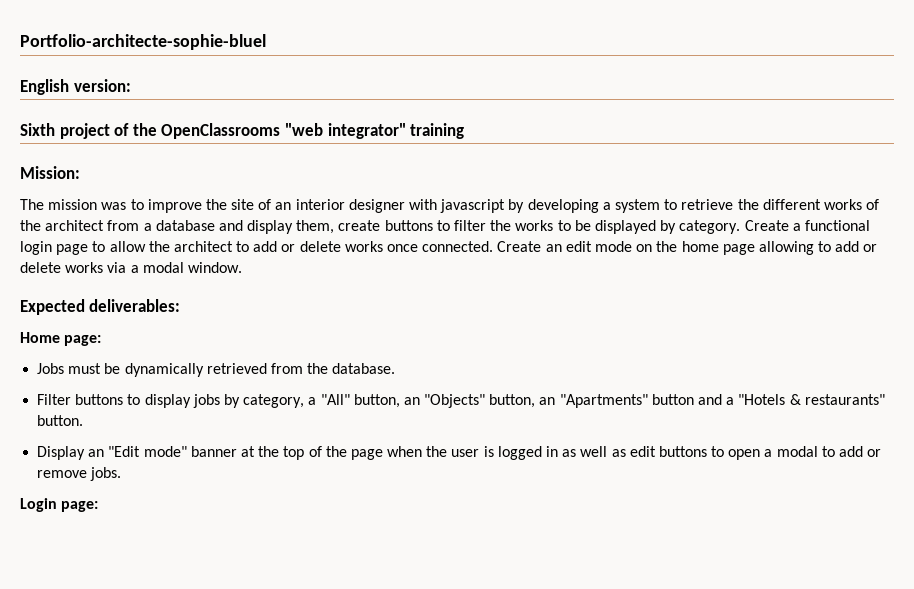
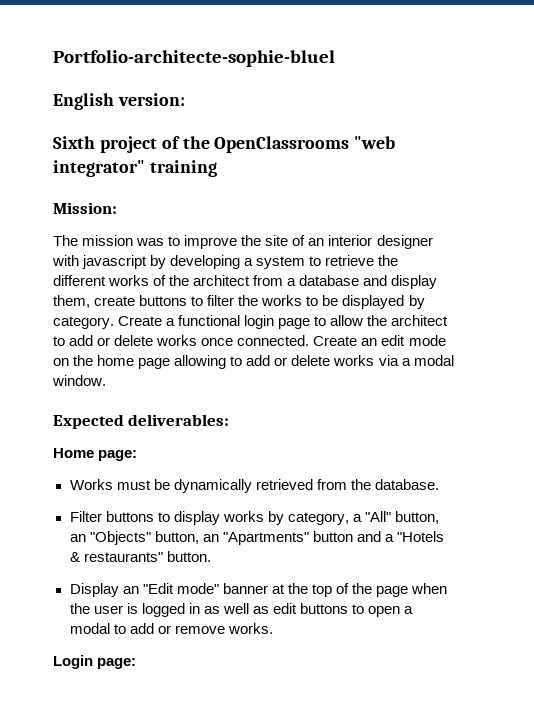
- Jobs must be dynamically retrieved from the database.
+ Works must be dynamically retrieved from the database.
- Filter buttons to display jobs by category, a "All" button, an "Objects" button, an "Apartments" button and a "Hotels & restaurants" button.
+ Filter buttons to display works by category, a "All" button, an "Objects" button, an "Apartments" button and a "Hotels & restaurants" button.
- Display an "Edit mode" banner at the top of the page when the user is logged in as well as edit buttons to open a modal to add or remove jobs.
+ Display an "Edit mode" banner at the top of the page when the user is logged in as well as edit buttons to open a modal to add or remove works.

